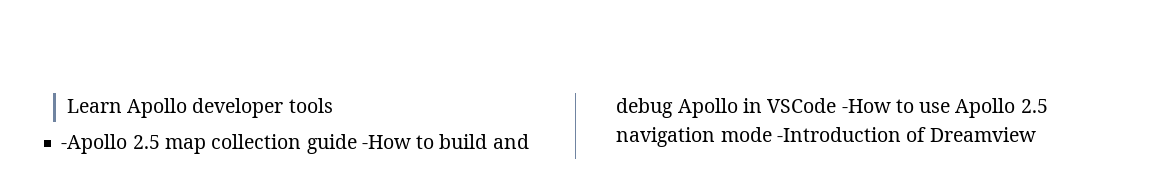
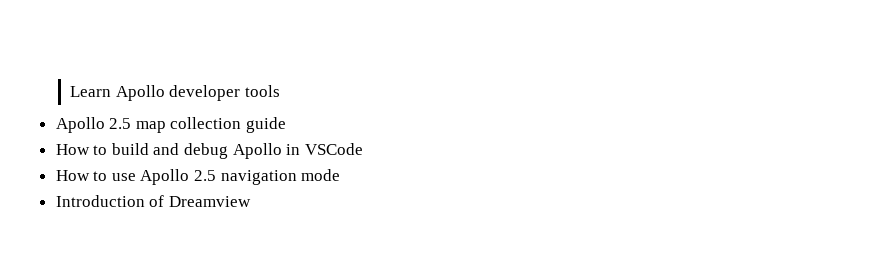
- -Apollo 2.5 map collection guide -How to build and debug Apollo in VSCode -How to use Apollo 2.5 navigation mode -Introduction of Dreamview
+ Apollo 2.5 map collection guide
+ How to build and debug Apollo in VSCode
+ How to use Apollo 2.5 navigation mode
+ Introduction of Dreamview

